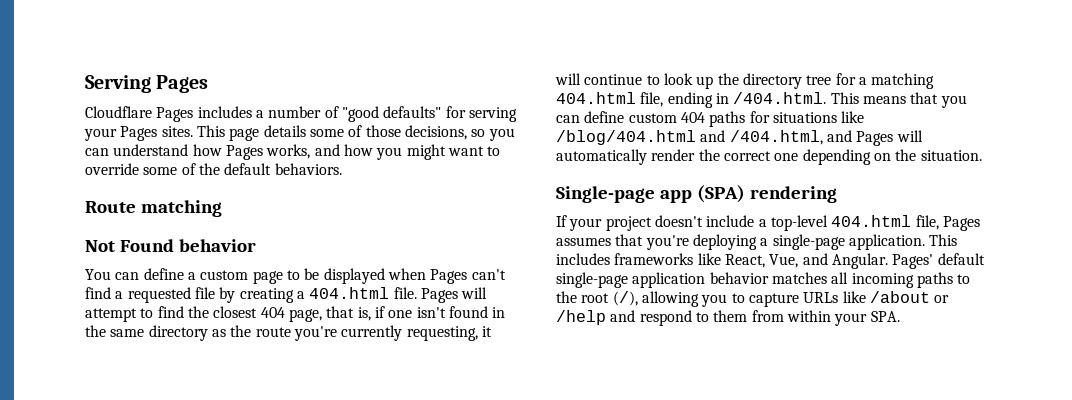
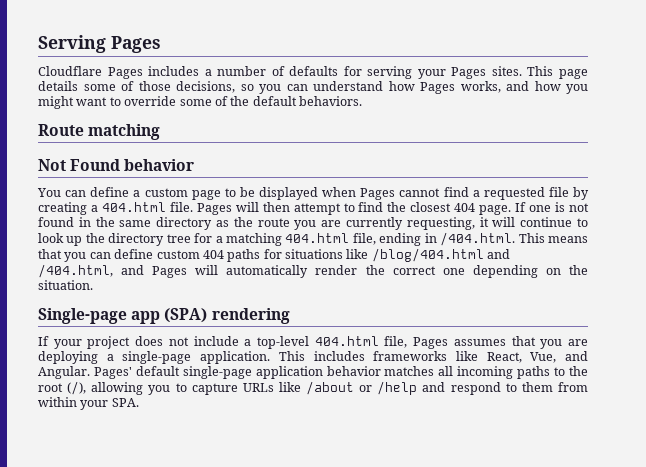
- Cloudflare Pages includes a number of "good defaults" for serving your Pages sites.
+ Cloudflare Pages includes a number of defaults for serving your Pages sites.
- You can define a custom page to be displayed when Pages can't find a requested file by creating a 404.html file.
+ You can define a custom page to be displayed when Pages cannot find a requested file by creating a 404.html file.
- Pages will attempt to find the closest 404 page, that is, if one isn't found in the same directory as the route you're currently requesting, it will continue to look up the directory tree for a matching 404.html file, ending in /404.html. This means that you can define custom 404 paths for situations like /blog/404.html and /404.html, and Pages will automatically render the correct one depending on the situation.
+ Pages will then attempt to find the closest 404 page. If one is not found in the same directory as the route you are currently requesting, it will continue to look up the directory tree for a matching 404.html file, ending in /404.html. This means that you can define custom 404 paths for situations like /blog/404.html and /404.html, and Pages will automatically render the correct one depending on the situation.
- If your project doesn't include a top-level 404.html file, Pages assumes that you're deploying a single-page application.
+ If your project does not include a top-level 404.html file, Pages assumes that you are deploying a single-page application.

